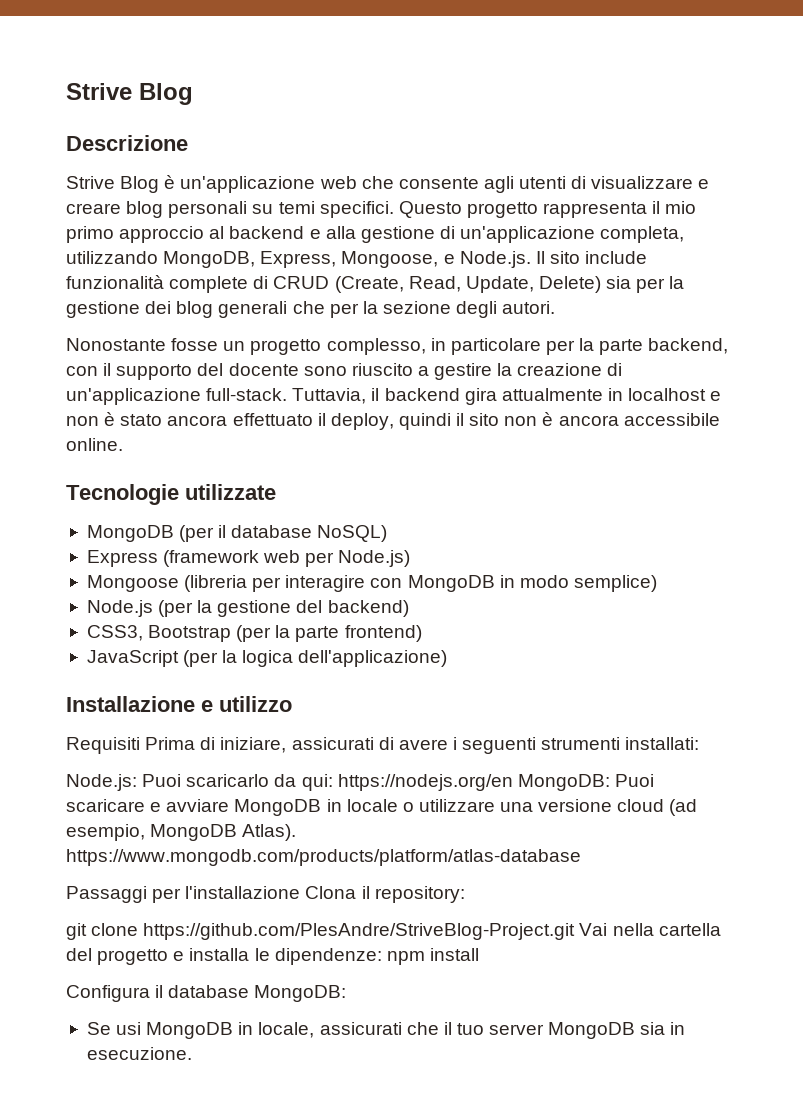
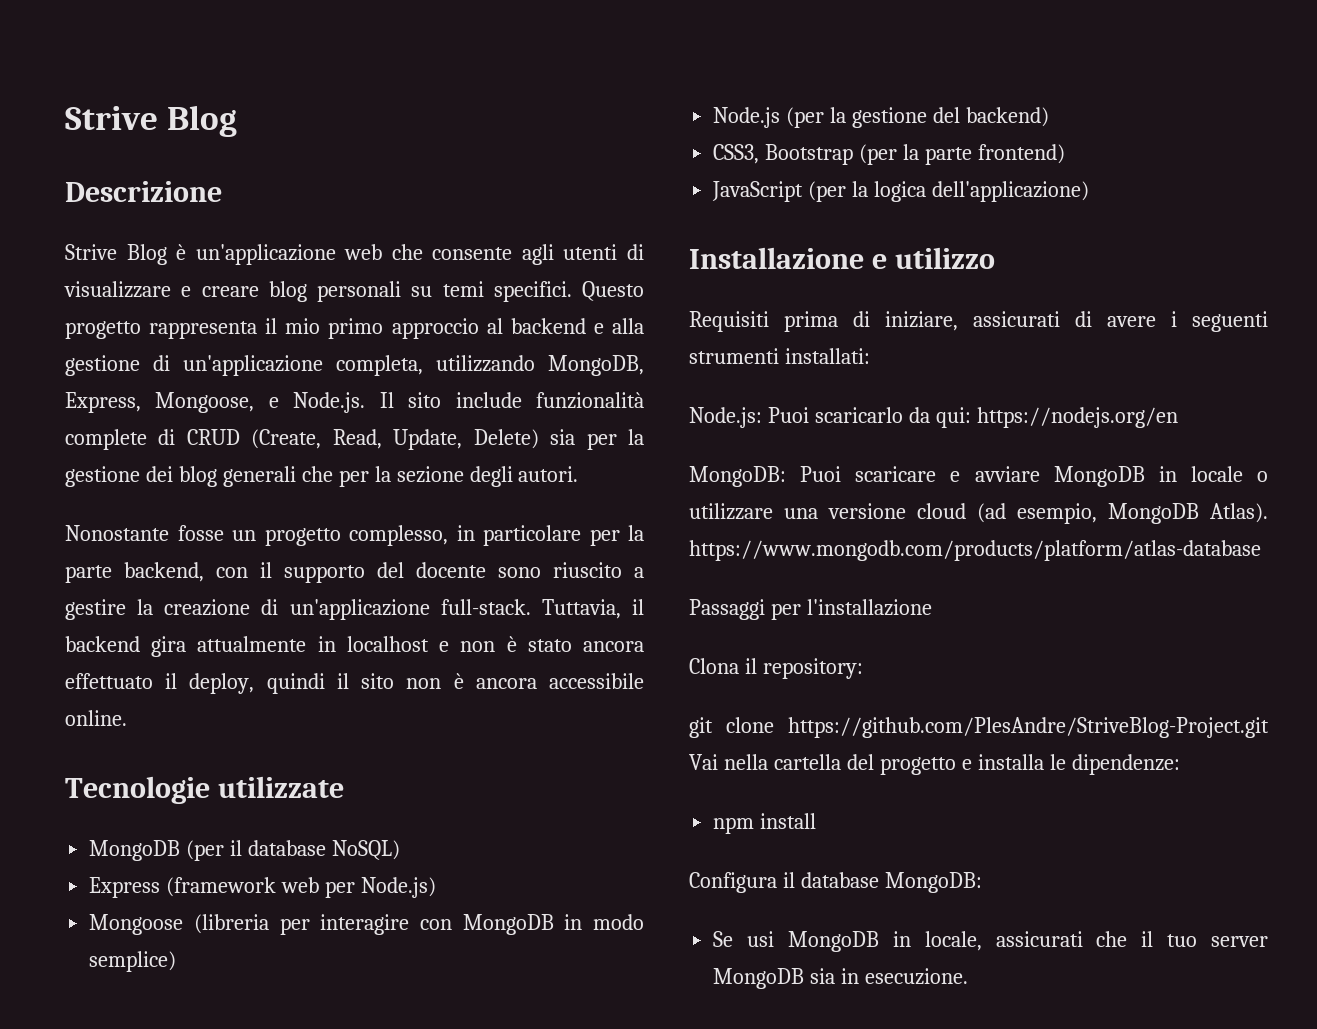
- Requisiti Prima di iniziare, assicurati di avere i seguenti strumenti installati:
+ Requisiti prima di iniziare, assicurati di avere i seguenti strumenti installati:
- Node.js: Puoi scaricarlo da qui: https://nodejs.org/en MongoDB: Puoi scaricare e avviare MongoDB in locale o utilizzare una versione cloud (ad esempio, MongoDB Atlas). https://www.mongodb.com/products/platform/atlas-database
+ Node.js: Puoi scaricarlo da qui: https://nodejs.org/en
+ MongoDB: Puoi scaricare e avviare MongoDB in locale o utilizzare una versione cloud (ad esempio, MongoDB Atlas). https://www.mongodb.com/products/platform/atlas-database
- Passaggi per l'installazione Clona il repository:
+ Passaggi per l'installazione
+ Clona il repository:
- git clone https://github.com/PlesAndre/StriveBlog-Project.git Vai nella cartella del progetto e installa le dipendenze: npm install
+ git clone https://github.com/PlesAndre/StriveBlog-Project.git Vai nella cartella del progetto e installa le dipendenze:
+ npm install

